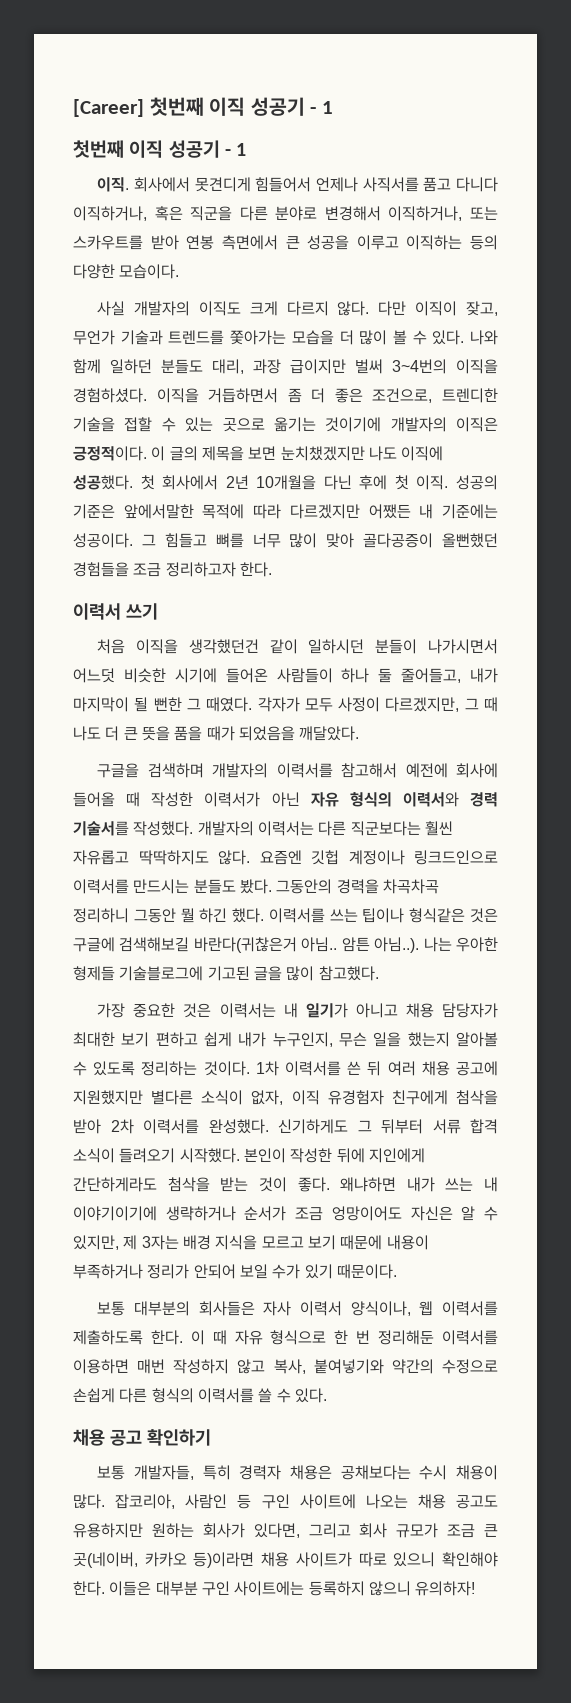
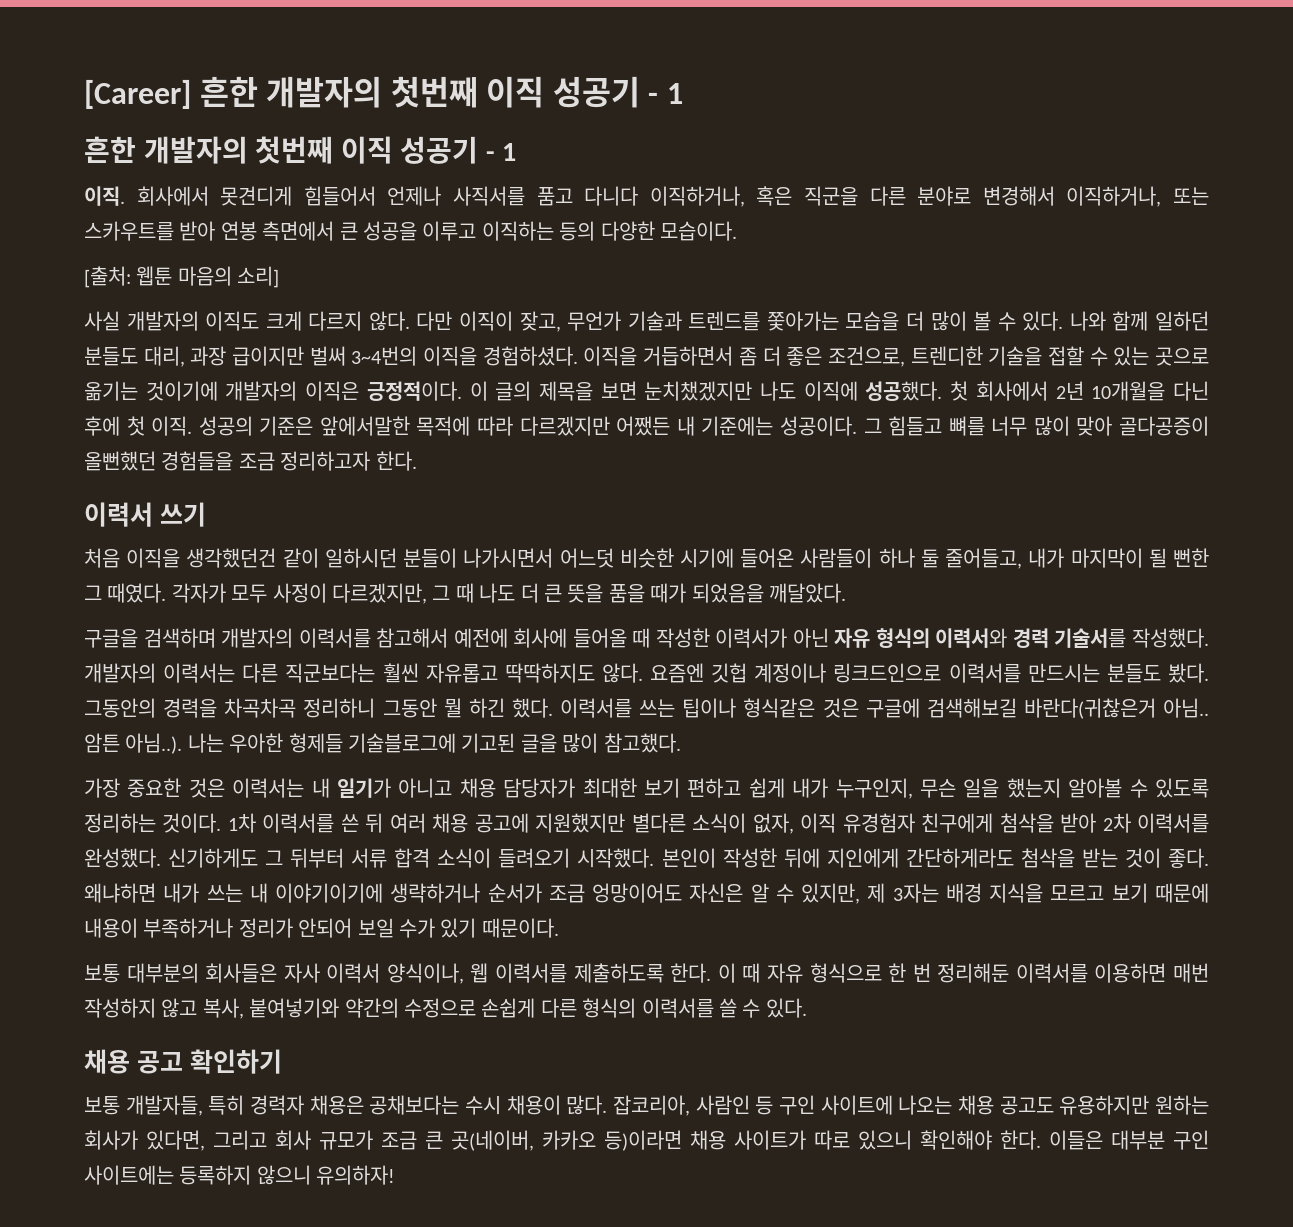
- [Career] 첫번째 이직 성공기 - 1
- 첫번째 이직 성공기 - 1
+ [Career] 흔한 개발자의 첫번째 이직 성공기 - 1
+ 흔한 개발자의 첫번째 이직 성공기 - 1
+ [출처: 웹툰 마음의 소리]

